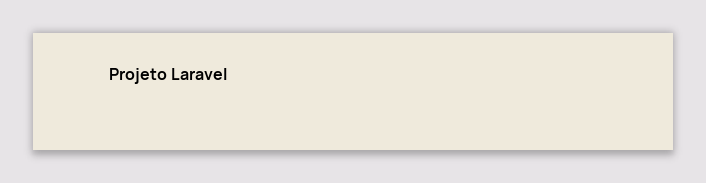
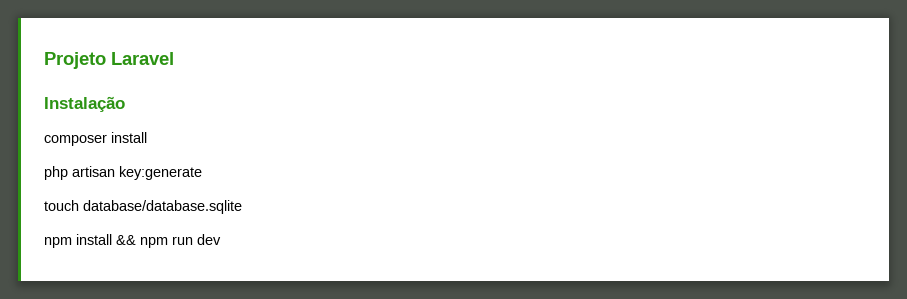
+ Instalação
+ composer install
+ php artisan key:generate
+ touch database/database.sqlite
+ npm install && npm run dev

